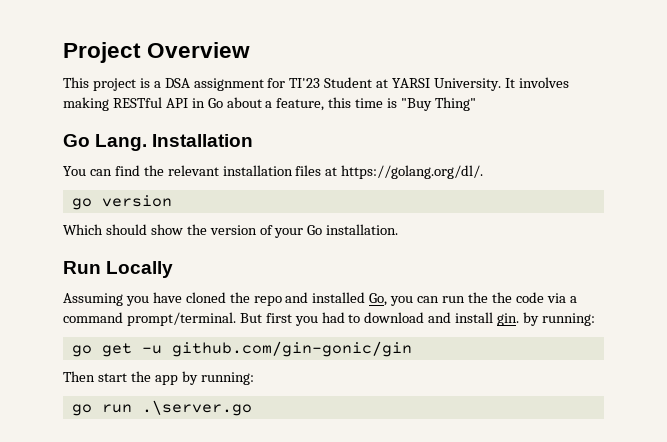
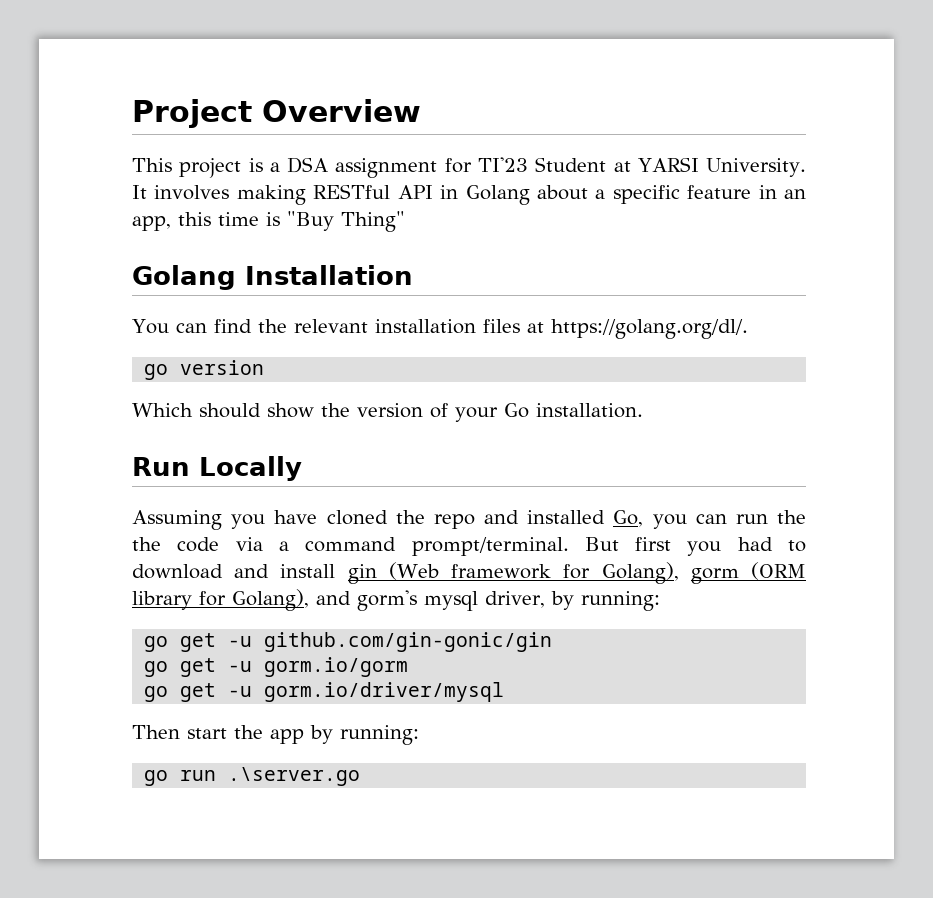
- It involves making RESTful API in Go about a feature, this time is "Buy Thing"
+ It involves making RESTful API in Golang about a specific feature in an app, this time is "Buy Thing"
- Go Lang. Installation
+ Golang Installation
- But first you had to download and install gin. by running:
+ But first you had to download and install gin (Web framework for Golang), gorm (ORM library for Golang), and gorm's mysql driver, by running:
+ go get -u gorm.io/gorm
+ go get -u gorm.io/driver/mysql

